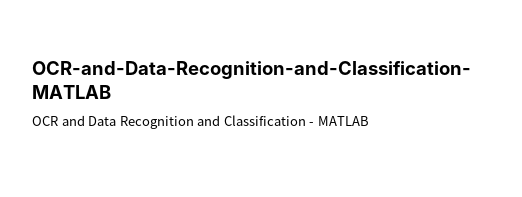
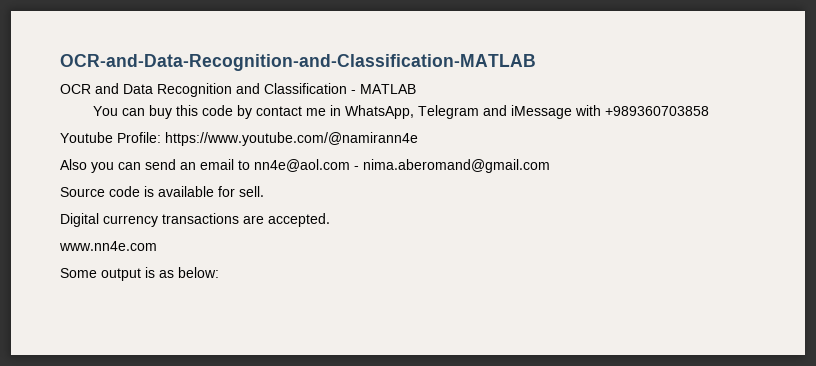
+ You can buy this code by contact me in WhatsApp, Telegram and iMessage with +989360703858
+ Youtube Profile: https://www.youtube.com/@namirann4e
+ Also you can send an email to nn4e@aol.com - nima.aberomand@gmail.com
+ Source code is available for sell.
+ Digital currency transactions are accepted.
+ www.nn4e.com
+ Some output is as below:

